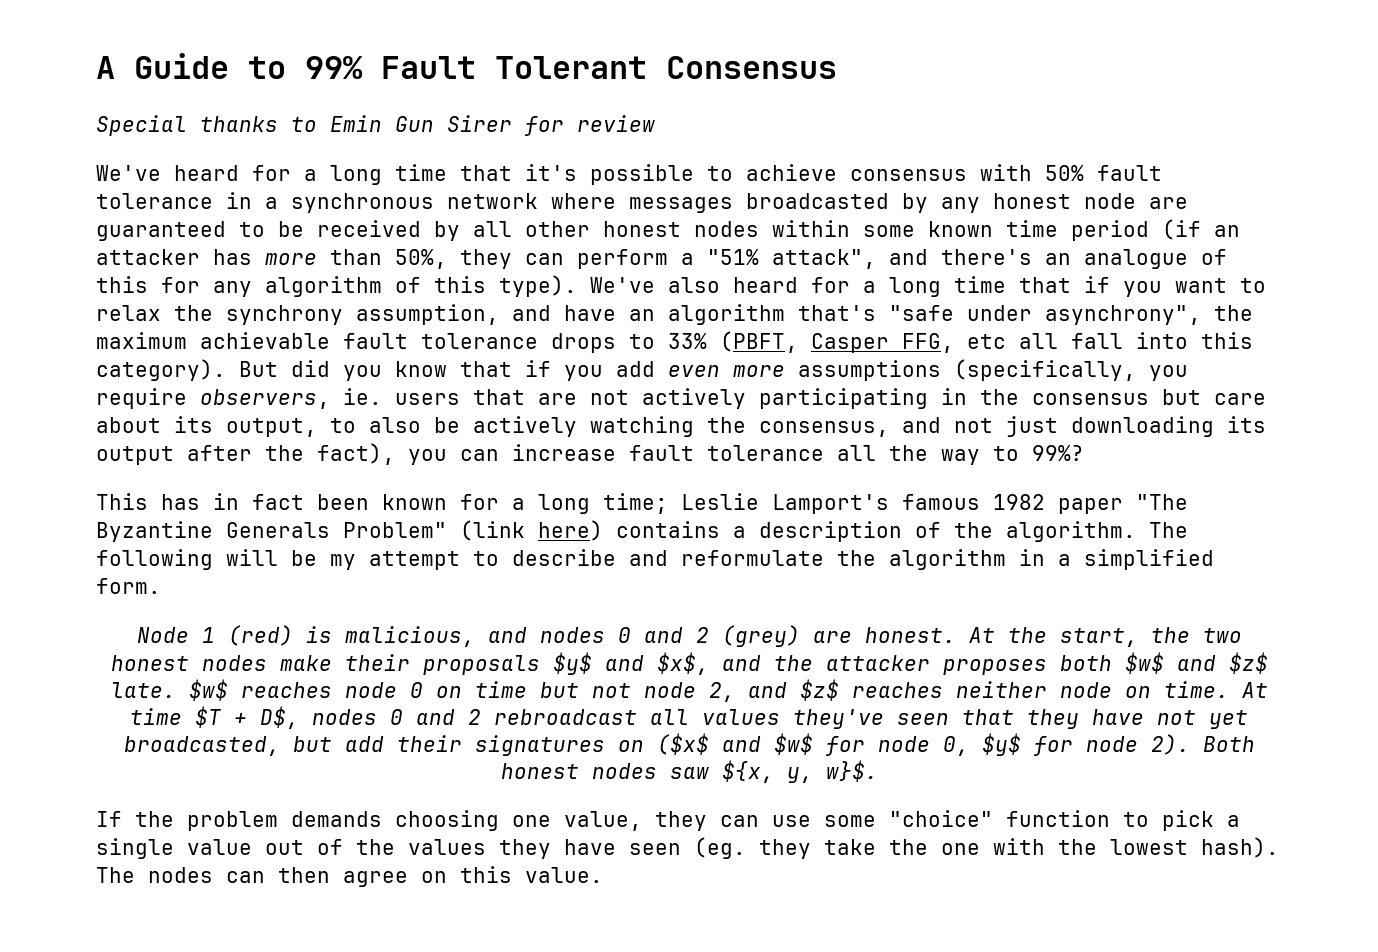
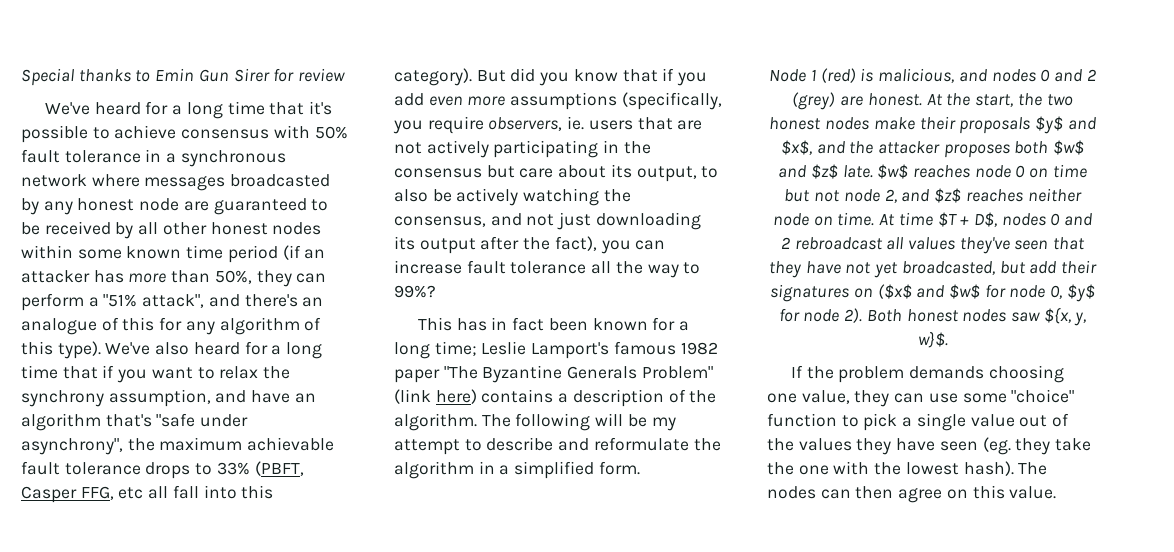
- A Guide to 99% Fault Tolerant Consensus

